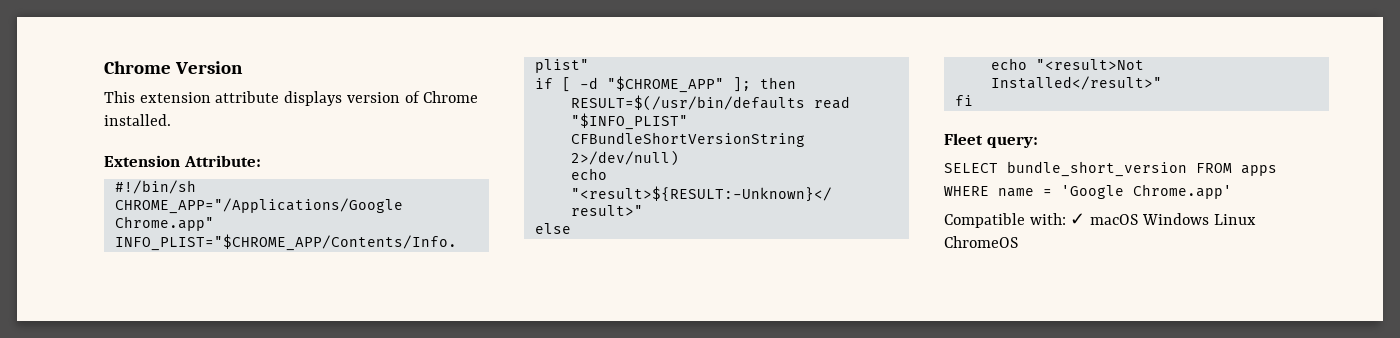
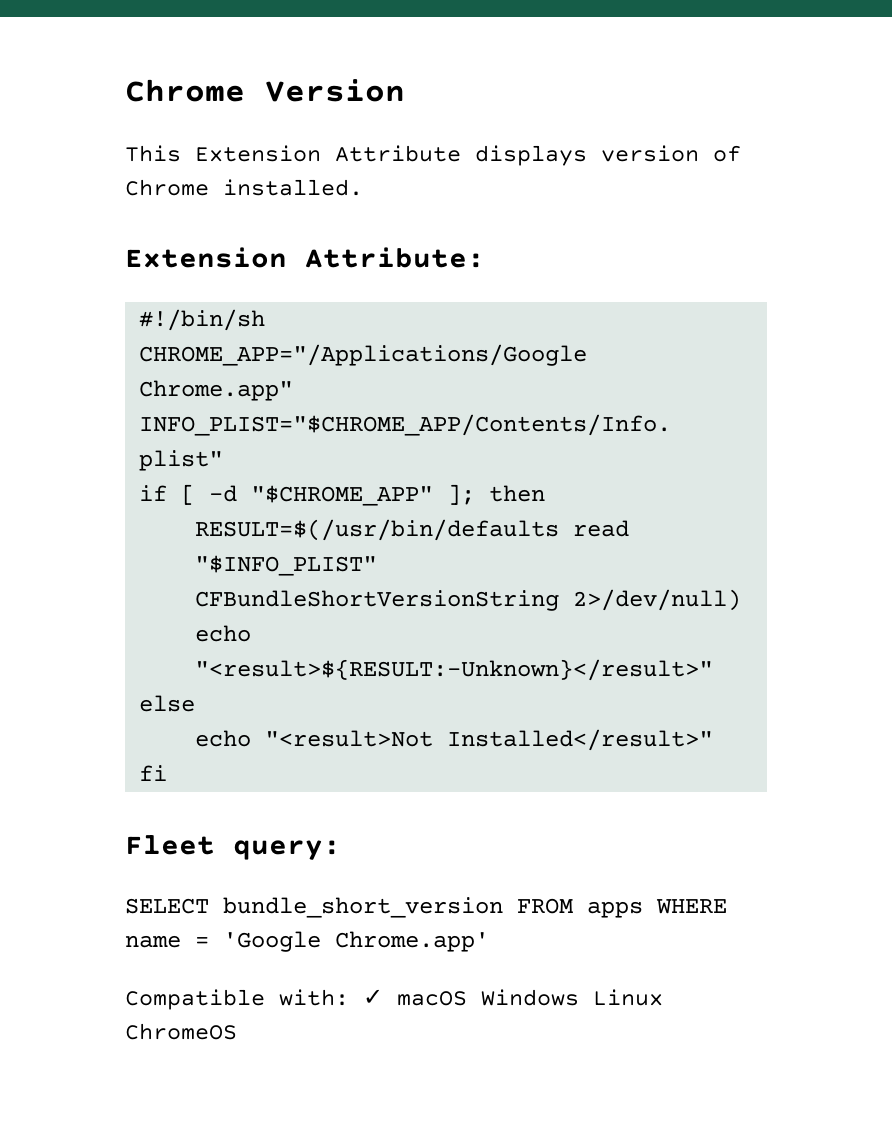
- This extension attribute displays version of Chrome installed.
+ This Extension Attribute displays version of Chrome installed.

